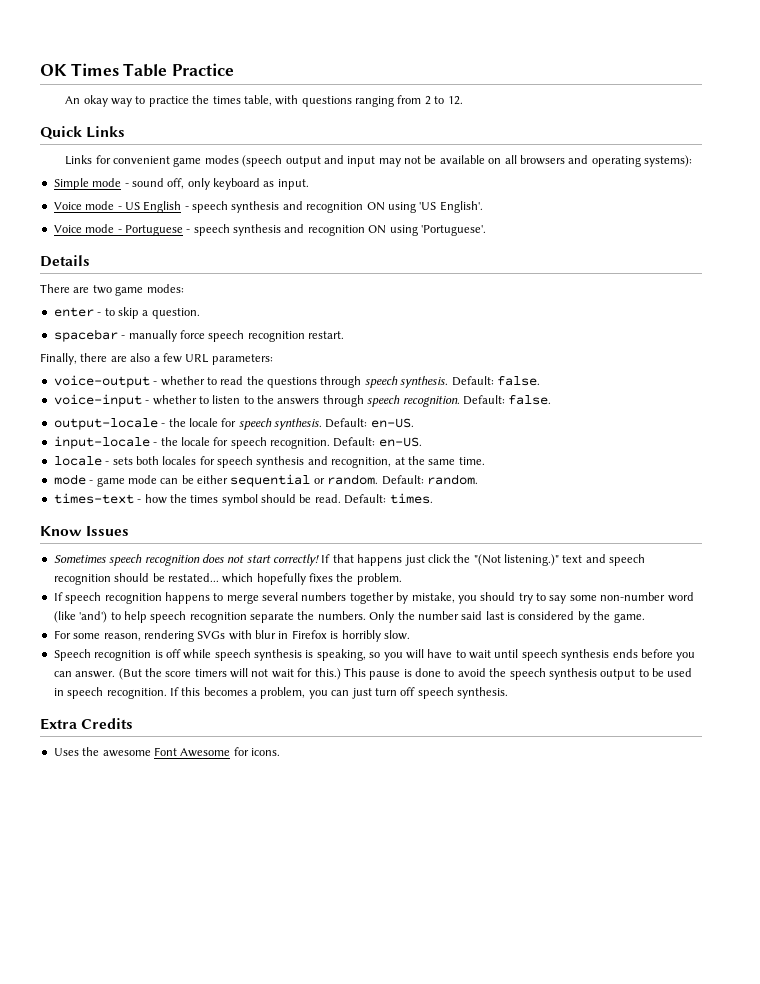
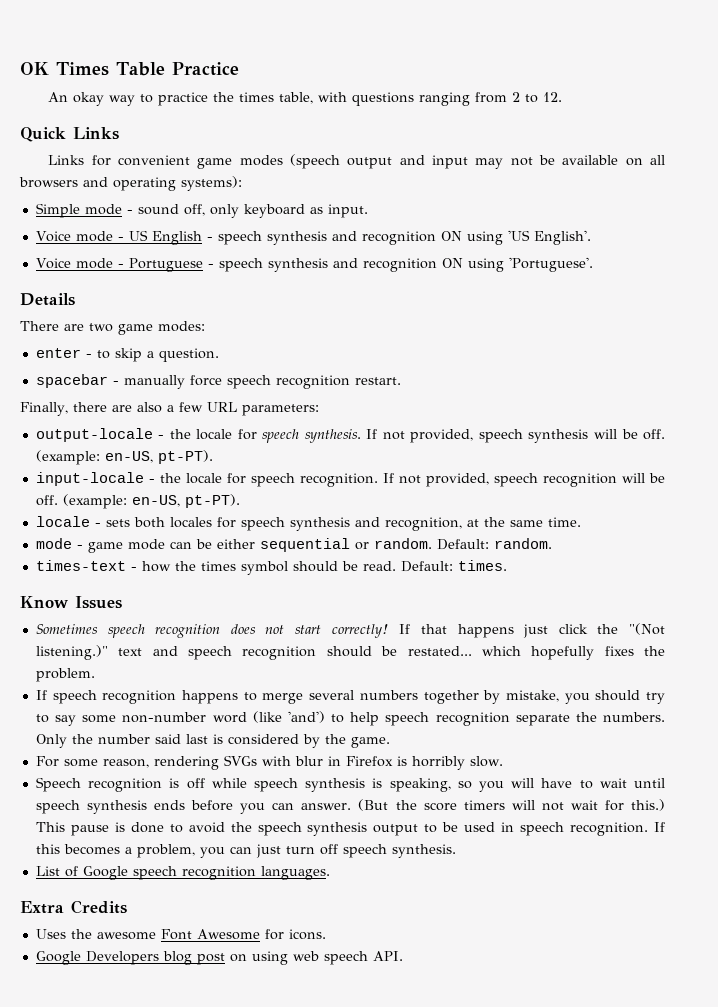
- voice-output - whether to read the questions through speech synthesis. Default: false.
- voice-input - whether to listen to the answers through speech recognition. Default: false.
- output-locale - the locale for speech synthesis. Default: en-US.
+ output-locale - the locale for speech synthesis. If not provided, speech synthesis will be off. (example: en-US, pt-PT).
- input-locale - the locale for speech recognition. Default: en-US.
+ input-locale - the locale for speech recognition. If not provided, speech recognition will be off. (example: en-US, pt-PT).
+ List of Google speech recognition languages.
+ Google Developers blog post on using web speech API.

